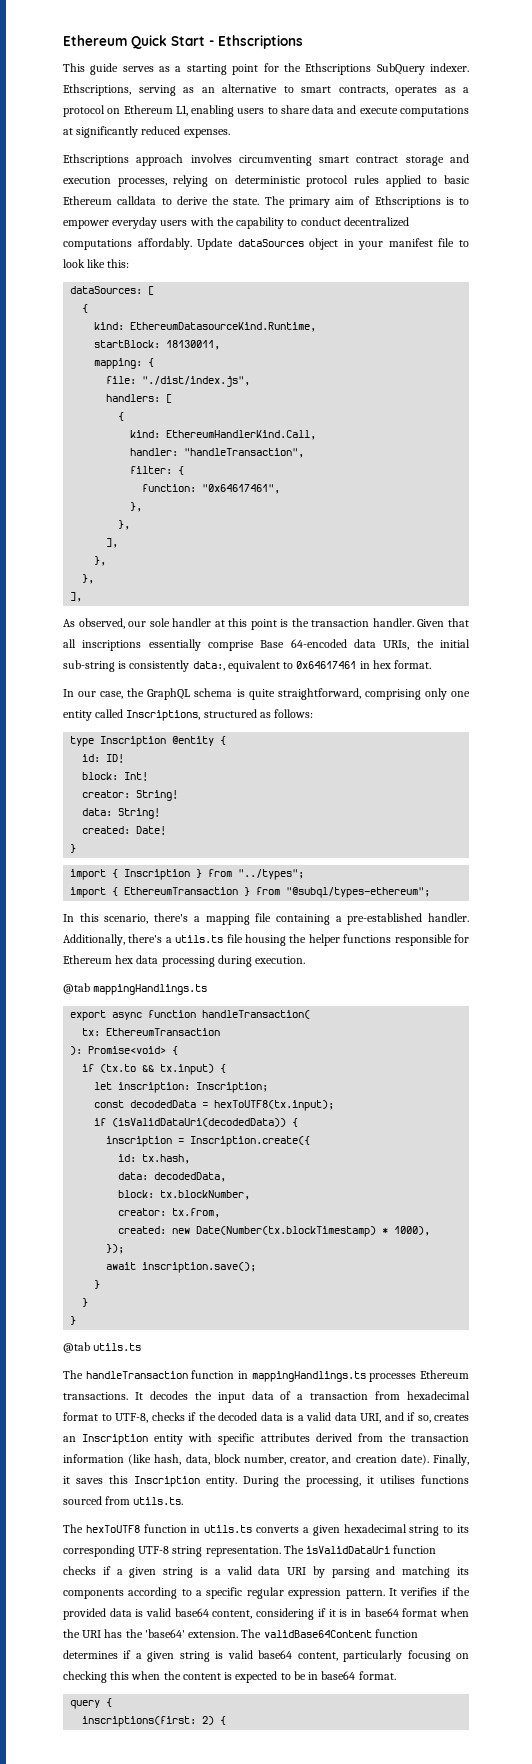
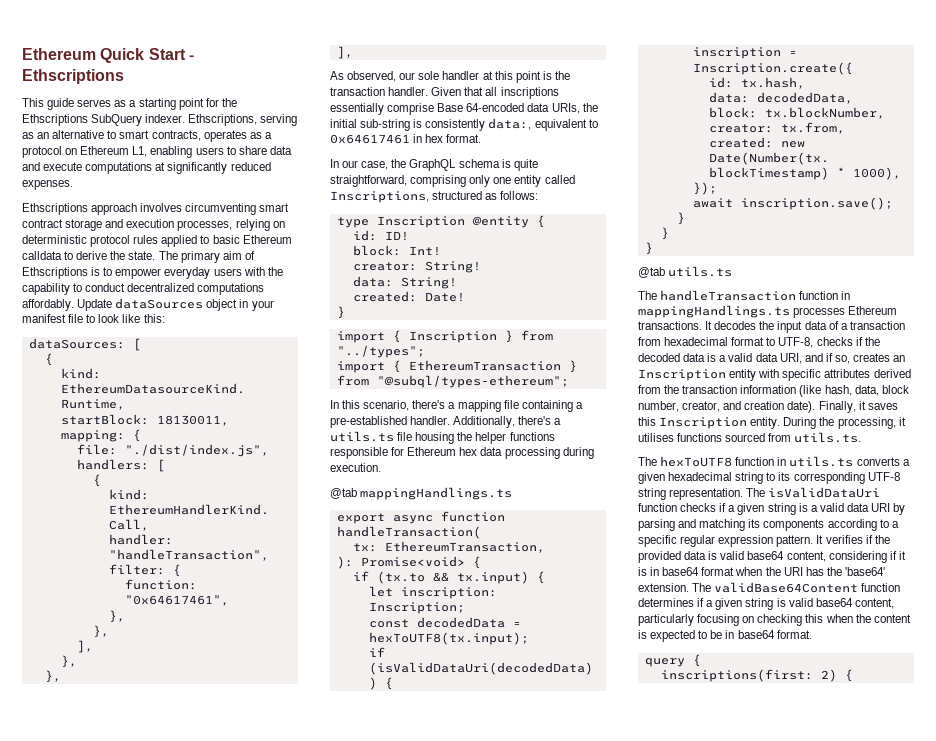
- tx: EthereumTransaction
+ tx: EthereumTransaction,

